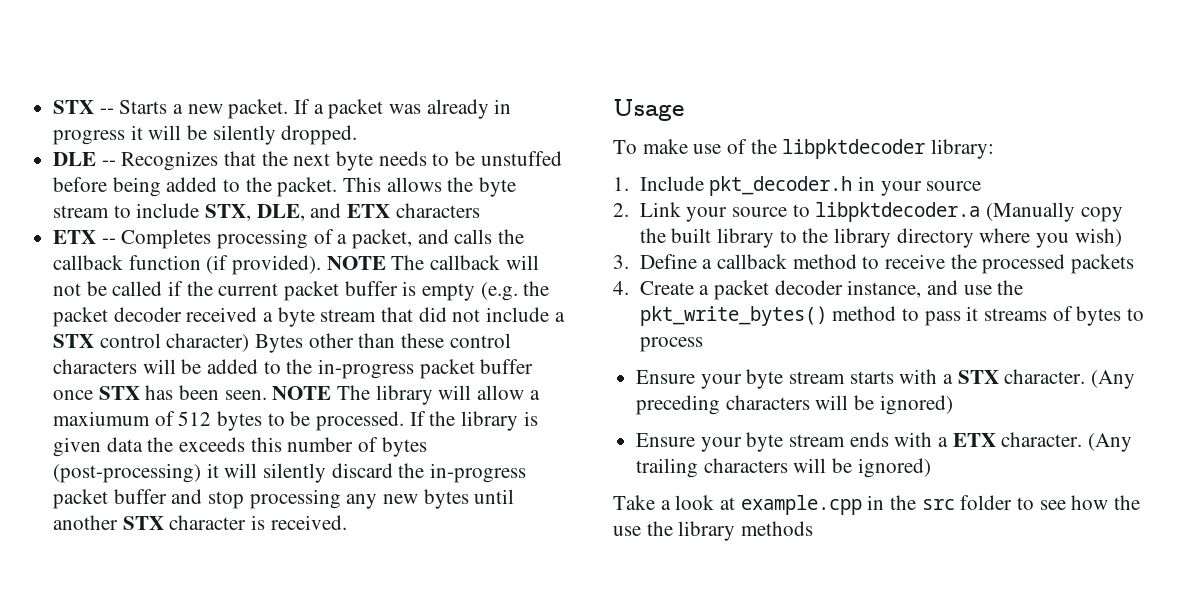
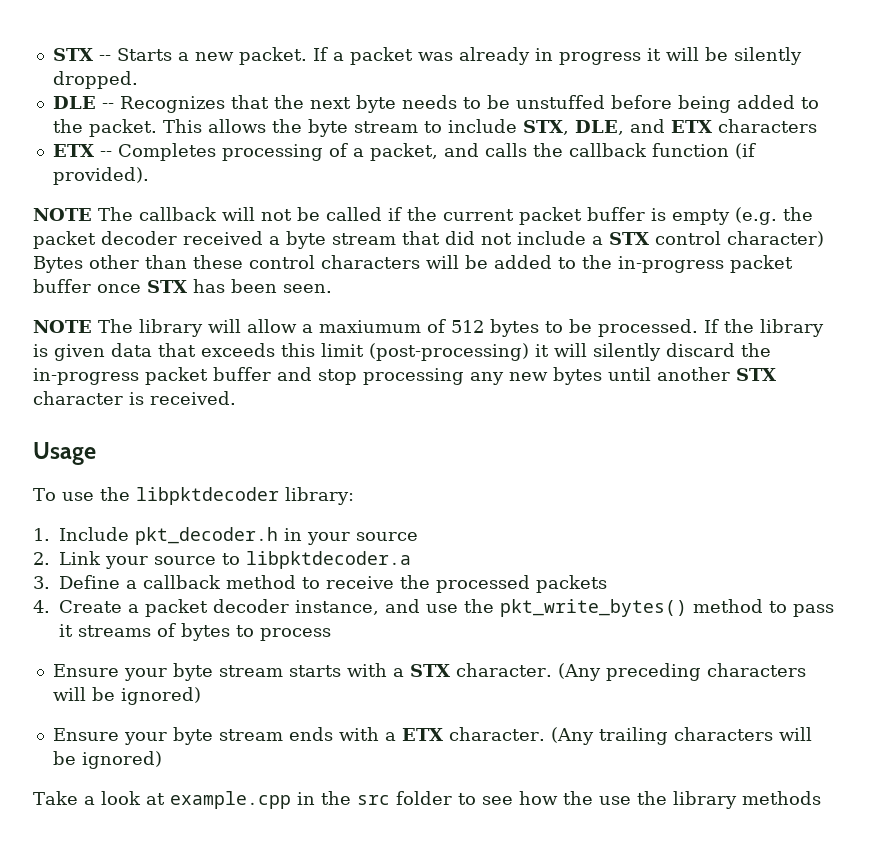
- ETX -- Completes processing of a packet, and calls the callback function (if provided). NOTE The callback will not be called if the current packet buffer is empty (e.g. the packet decoder received a byte stream that did not include a STX control character) Bytes other than these control characters will be added to the in-progress packet buffer once STX has been seen. NOTE The library will allow a maxiumum of 512 bytes to be processed.
+ ETX -- Completes processing of a packet, and calls the callback function (if provided).
+ NOTE The callback will not be called if the current packet buffer is empty (e.g. the packet decoder received a byte stream that did not include a STX control character) Bytes other than these control characters will be added to the in-progress packet buffer once STX has been seen.
+ NOTE The library will allow a maxiumum of 512 bytes to be processed.
- If the library is given data the exceeds this number of bytes (post-processing) it will silently discard the in-progress packet buffer and stop processing any new bytes until another STX character is received.
+ If the library is given data that exceeds this limit (post-processing) it will silently discard the in-progress packet buffer and stop processing any new bytes until another STX character is received.
- To make use of the libpktdecoder library:
+ To use the libpktdecoder library:
- 2. Link your source to libpktdecoder.a (Manually copy the built library to the library directory where you wish)
+ 2. Link your source to libpktdecoder.a

